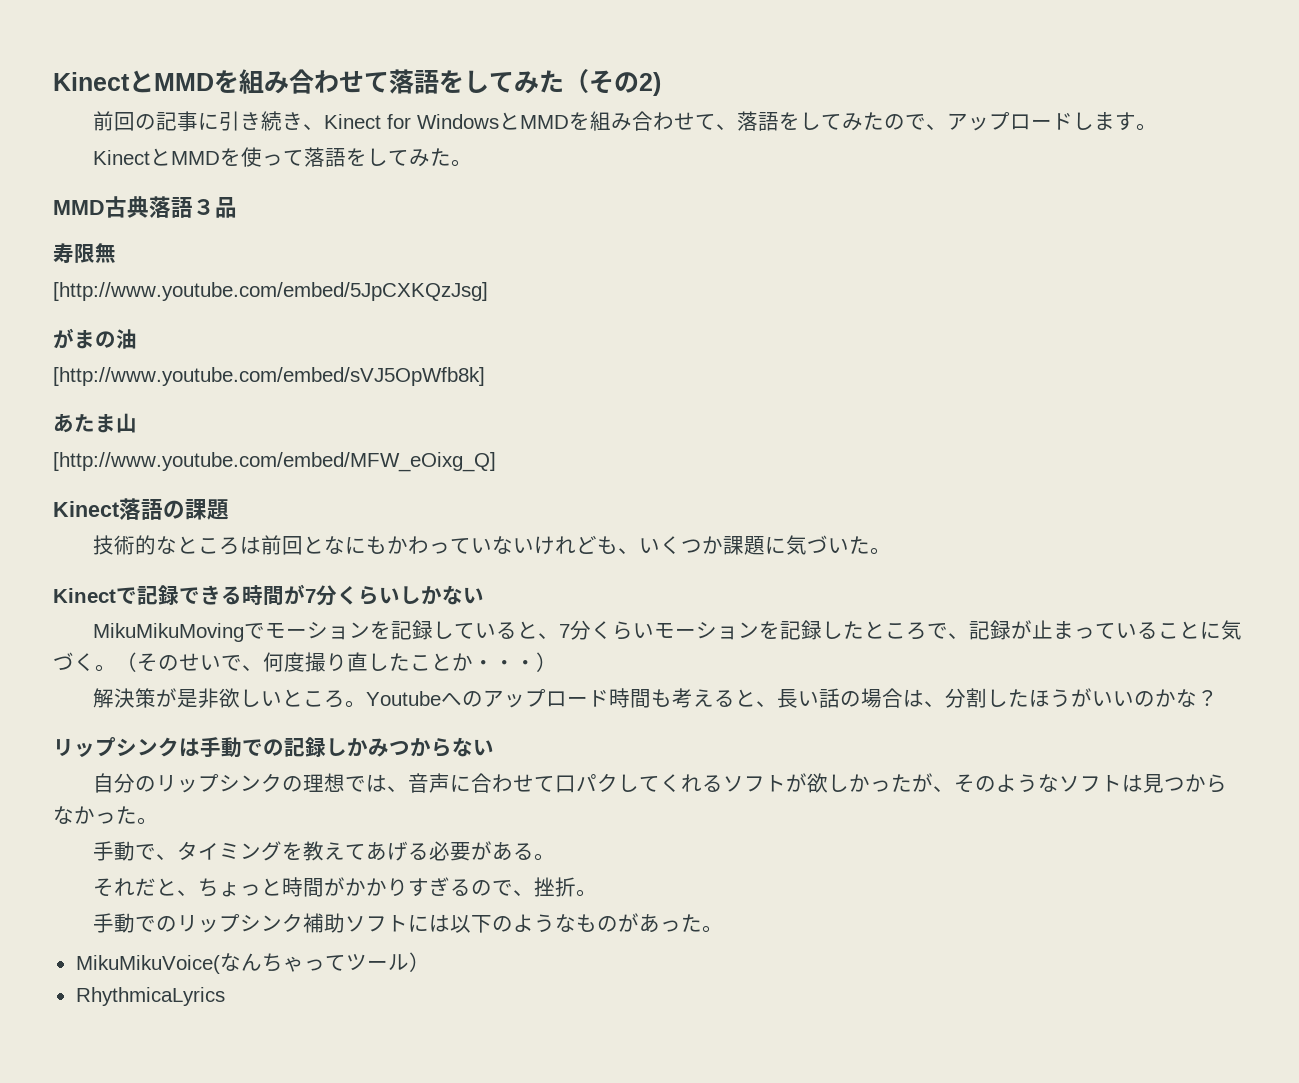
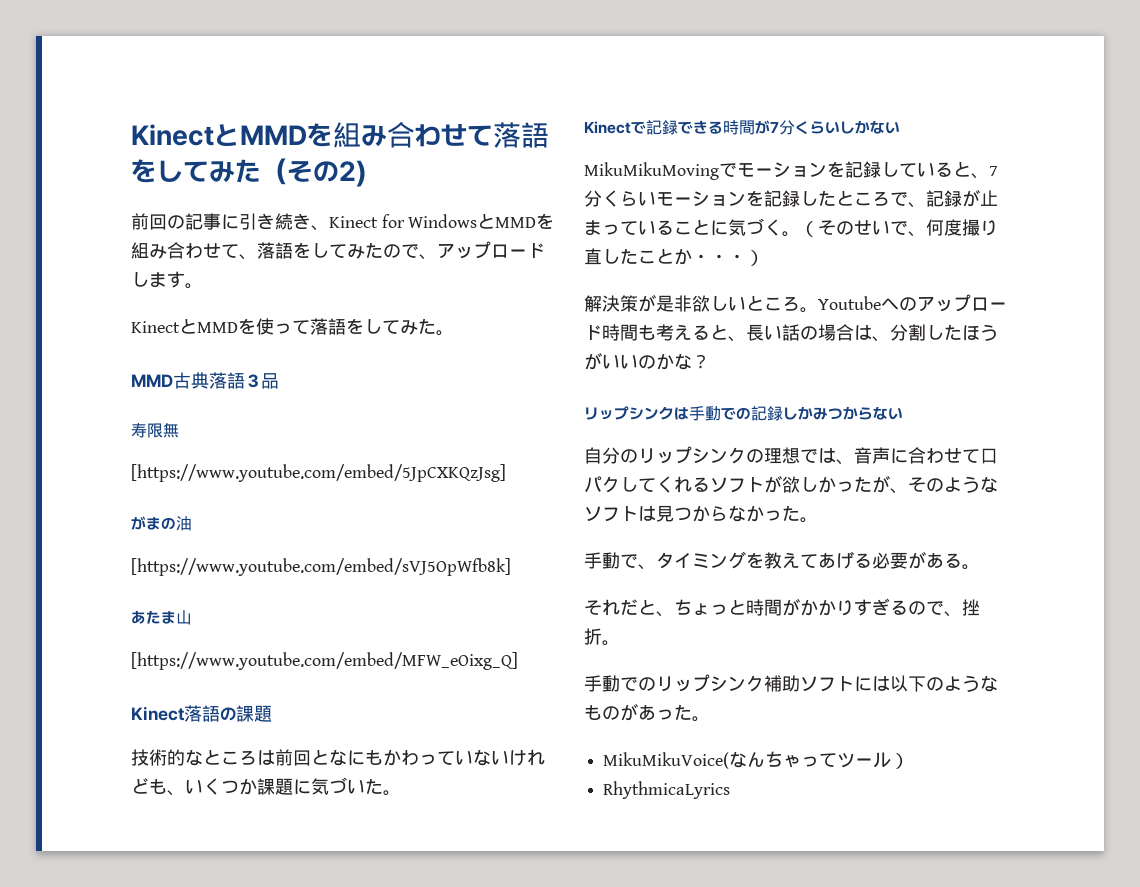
- [http://www.youtube.com/embed/5JpCXKQzJsg]
+ [https://www.youtube.com/embed/5JpCXKQzJsg]
- [http://www.youtube.com/embed/sVJ5OpWfb8k]
+ [https://www.youtube.com/embed/sVJ5OpWfb8k]
- [http://www.youtube.com/embed/MFW_eOixg_Q]
+ [https://www.youtube.com/embed/MFW_eOixg_Q]

